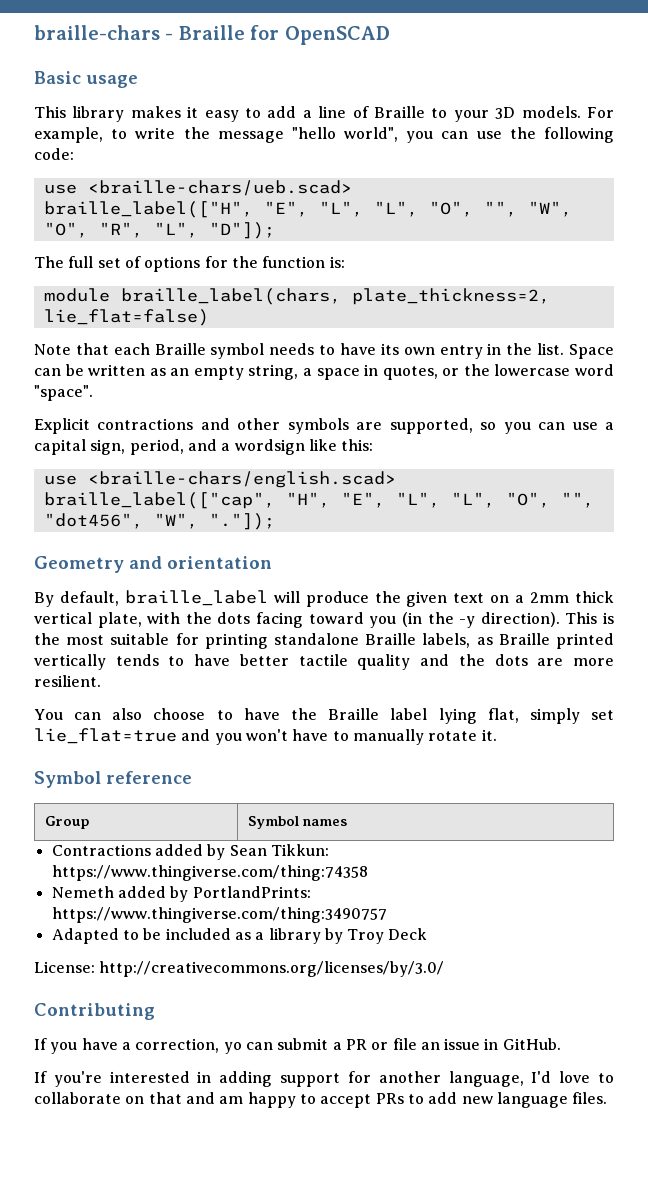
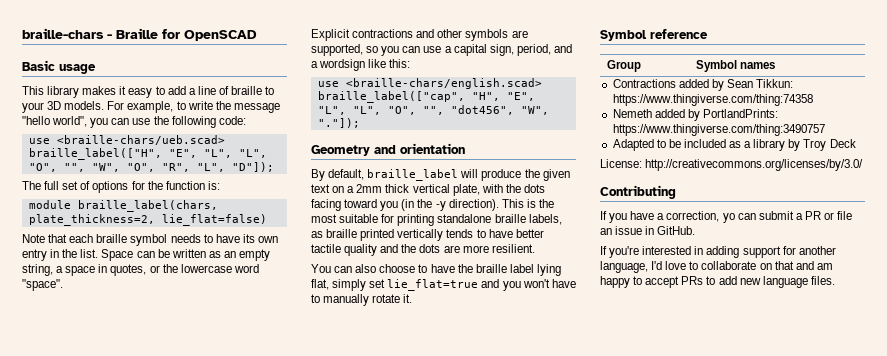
- This library makes it easy to add a line of Braille to your 3D models.
+ This library makes it easy to add a line of braille to your 3D models.
- Note that each Braille symbol needs to have its own entry in the list.
+ Note that each braille symbol needs to have its own entry in the list.
- This is the most suitable for printing standalone Braille labels, as Braille printed vertically tends to have better tactile quality and the dots are more resilient.
+ This is the most suitable for printing standalone braille labels, as braille printed vertically tends to have better tactile quality and the dots are more resilient.
- You can also choose to have the Braille label lying flat, simply set lie_flat=true and you won't have to manually rotate it.
+ You can also choose to have the braille label lying flat, simply set lie_flat=true and you won't have to manually rotate it.

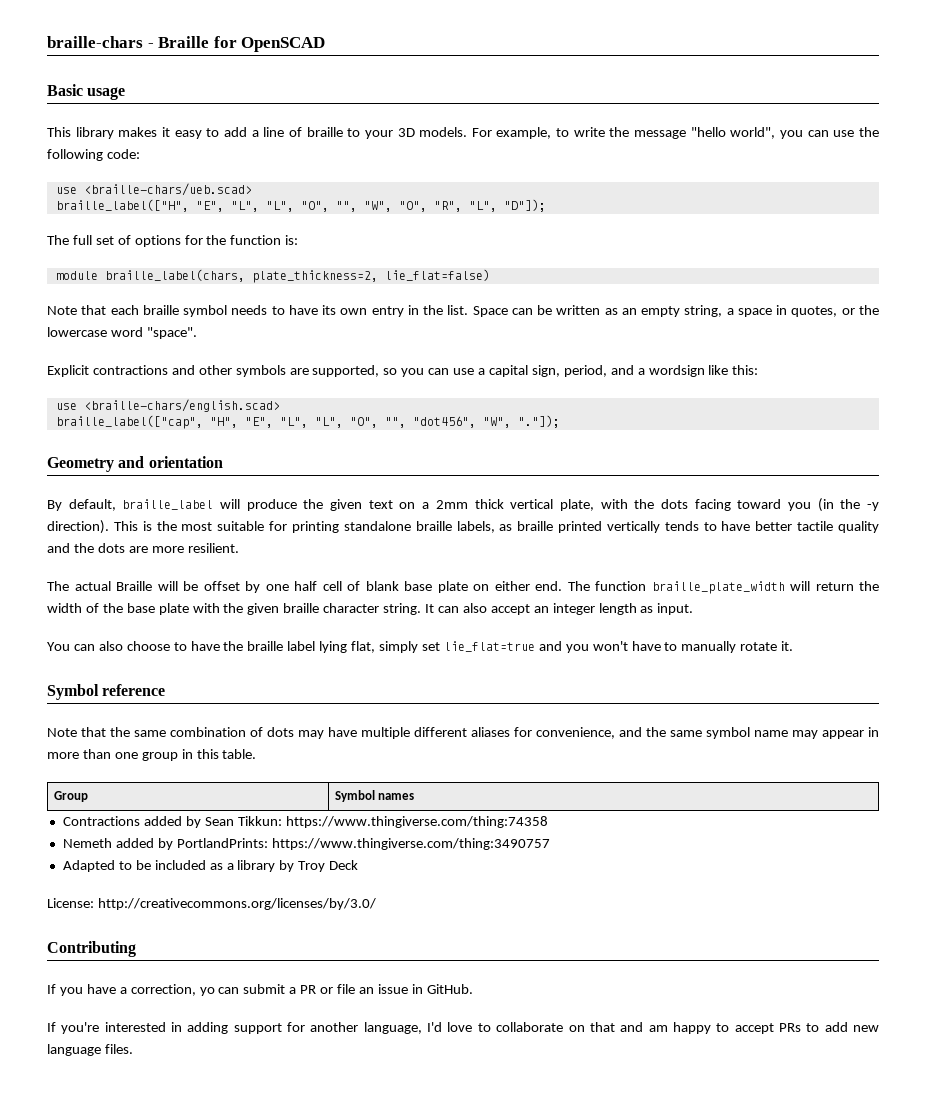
+ The actual Braille will be offset by one half cell of blank base plate on either end. The function braille_plate_width will return the width of the base plate with the given braille character string. It can also accept an integer length as input.
+ Note that the same combination of dots may have multiple different aliases for convenience, and the same symbol name may appear in more than one group in this table.

